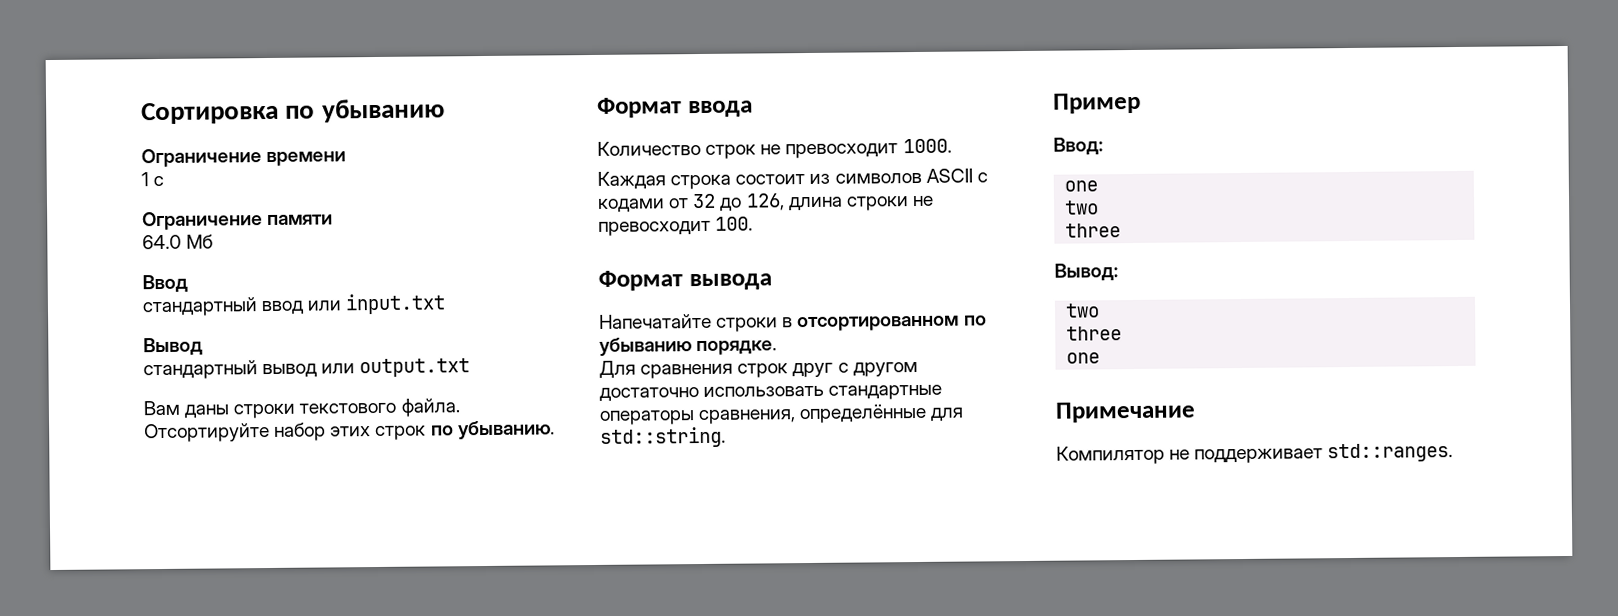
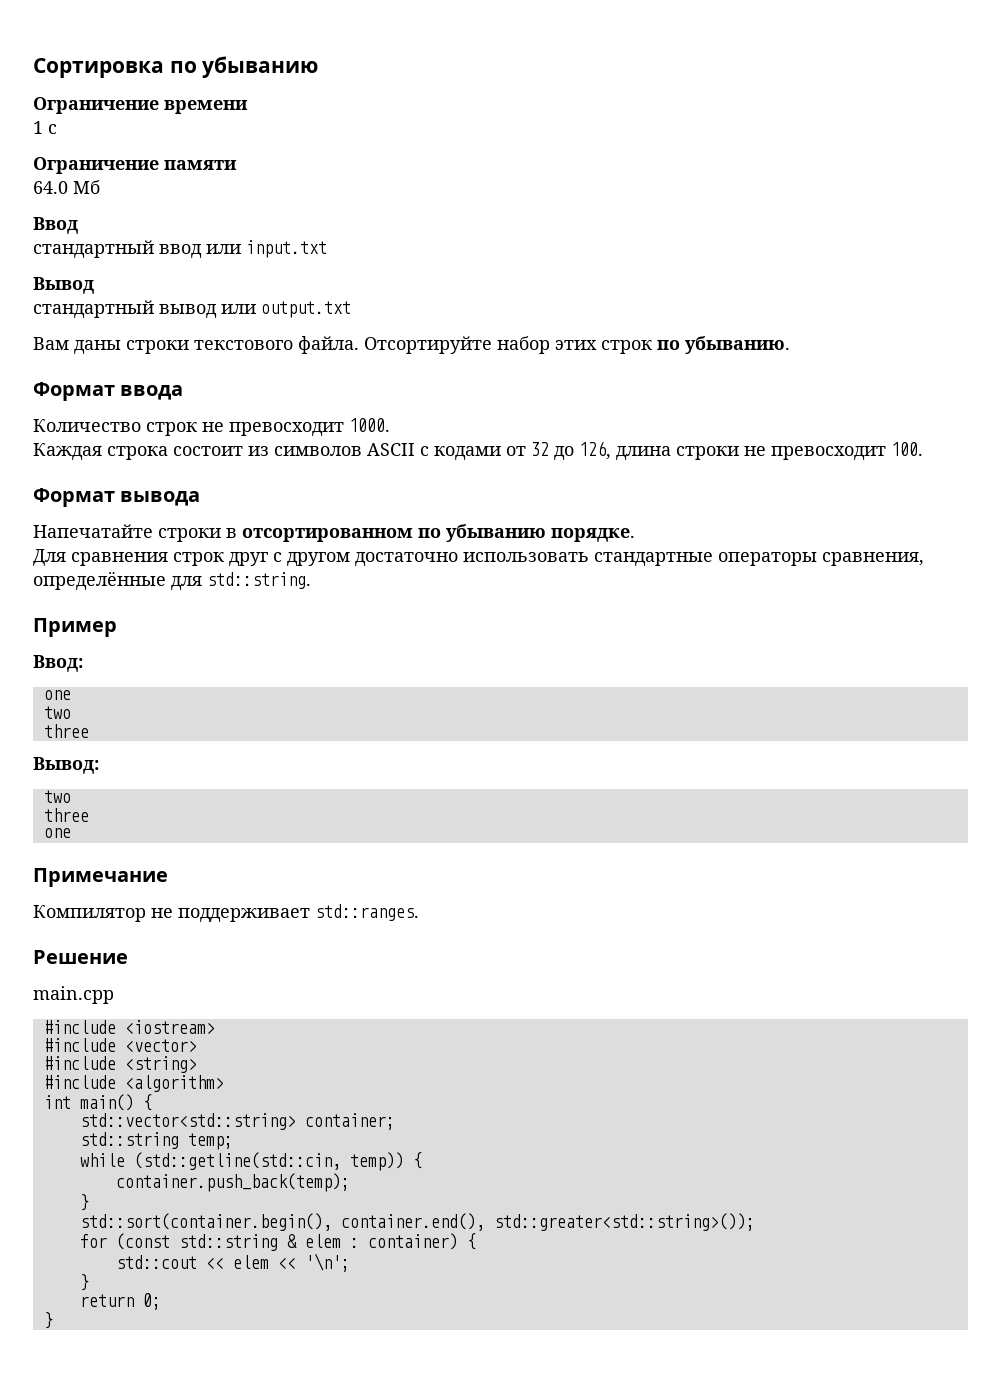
+ Решение
+ main.cpp
+ #include <iostream>
+ #include <vector>
+ #include <string>
+ #include <algorithm>
+ int main() {
+ std::vector<std::string> container;
+ std::string temp;
+ while (std::getline(std::cin, temp)) {
+ container.push_back(temp);
+ }
+ std::sort(container.begin(), container.end(), std::greater<std::string>());
+ for (const std::string & elem : container) {
+ std::cout << elem << '\n';
+ }
+ return 0;
+ }

